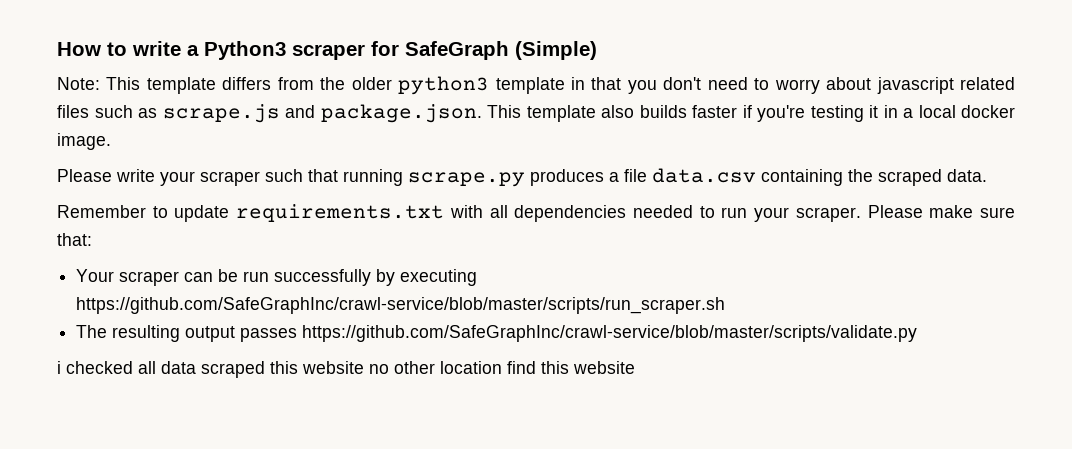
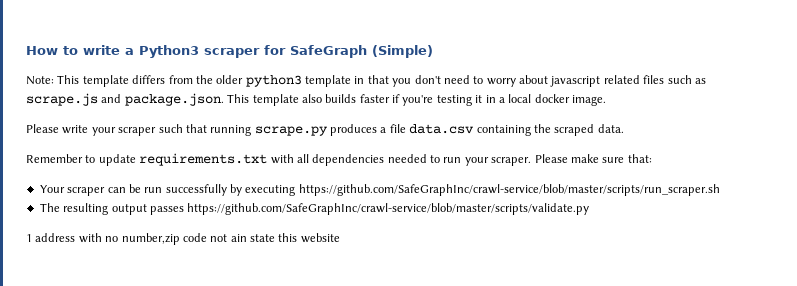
- i checked all data scraped this website no other location find this website
+ 1 address with no number,zip code not ain state this website

